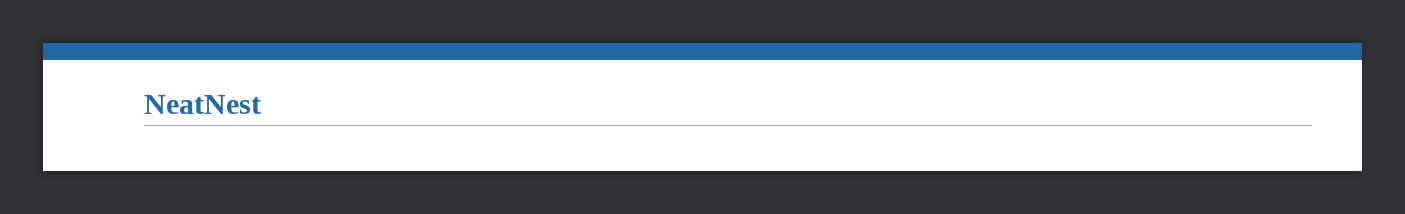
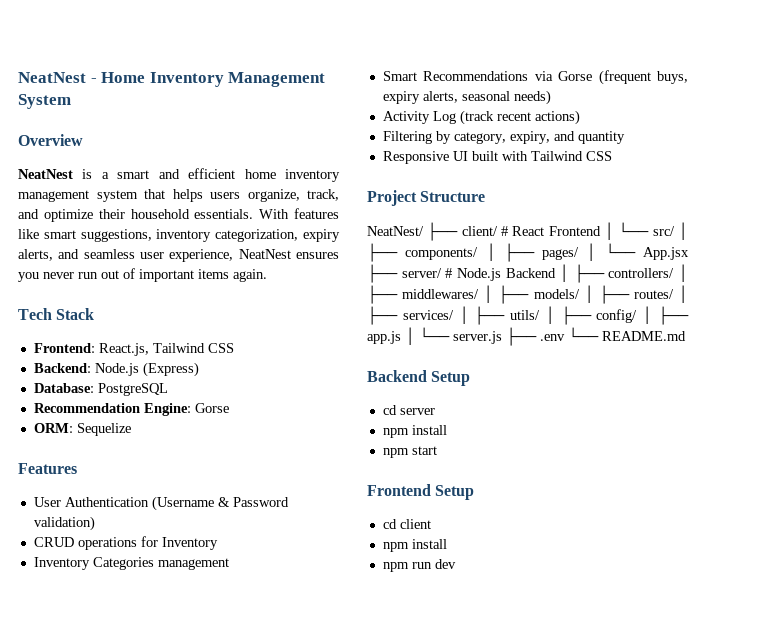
- NeatNest
+ NeatNest - Home Inventory Management System
+ Overview
+ NeatNest is a smart and efficient home inventory management system that helps users organize, track, and optimize their household essentials. With features like smart suggestions, inventory categorization, expiry alerts, and seamless user experience, NeatNest ensures you never run out of important items again.
+ Tech Stack
+ Frontend: React.js, Tailwind CSS
+ Backend: Node.js (Express)
+ Database: PostgreSQL
+ Recommendation Engine: Gorse
+ ORM: Sequelize
+ Features
+ User Authentication (Username & Password validation)
+ CRUD operations for Inventory
+ Inventory Categories management
+ Smart Recommendations via Gorse (frequent buys, expiry alerts, seasonal needs)
+ Activity Log (track recent actions)
+ Filtering by category, expiry, and quantity
+ Responsive UI built with Tailwind CSS
+ Project Structure
+ NeatNest/ ├── client/ # React Frontend │ └── src/ │ ├── components/ │ ├── pages/ │ └── App.jsx ├── server/ # Node.js Backend │ ├── controllers/ │ ├── middlewares/ │ ├── models/ │ ├── routes/ │ ├── services/ │ ├── utils/ │ ├── config/ │ ├── app.js │ └── server.js ├── .env └── README.md
+ Backend Setup
+ cd server
+ npm install
+ npm start
+ Frontend Setup
+ cd client
+ npm install
+ npm run dev

